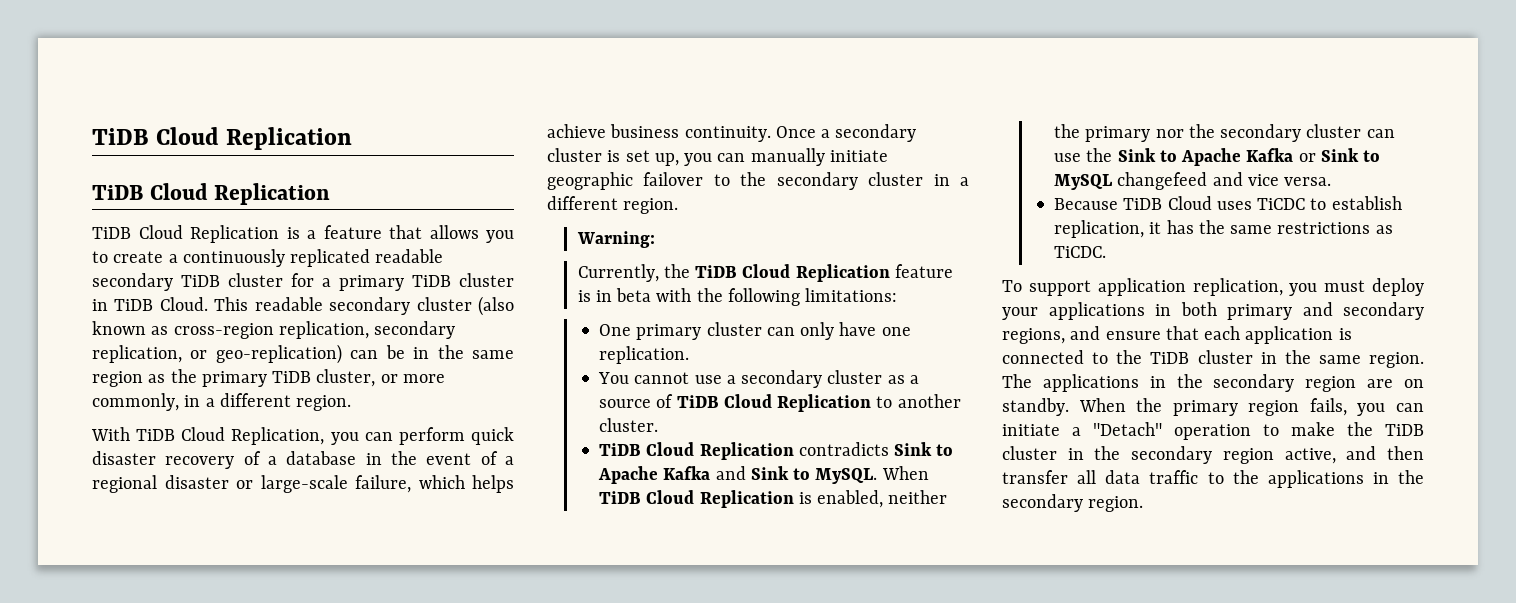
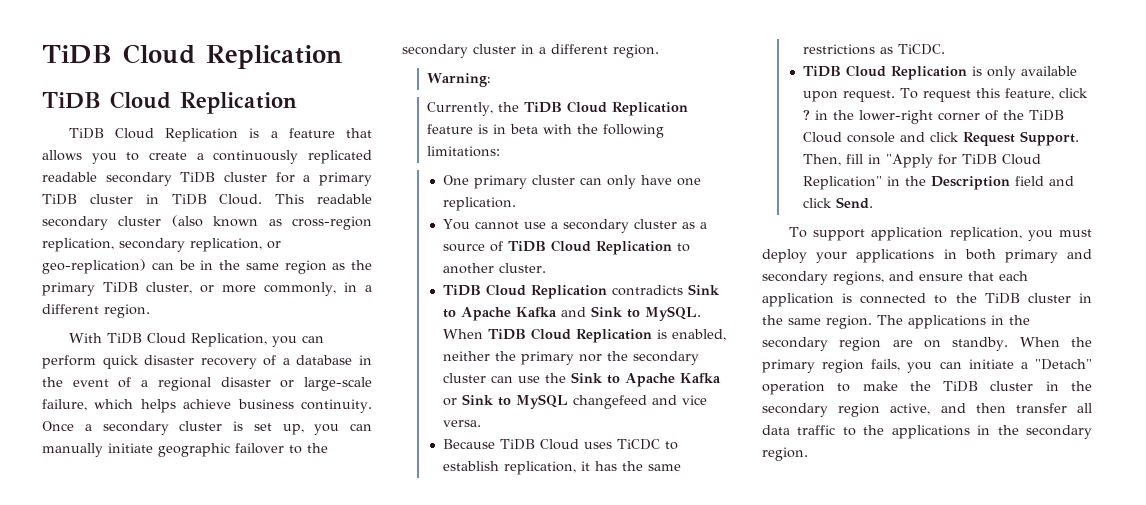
+ TiDB Cloud Replication is only available upon request. To request this feature, click ? in the lower-right corner of the TiDB Cloud console and click Request Support. Then, fill in "Apply for TiDB Cloud Replication" in the Description field and click Send.

